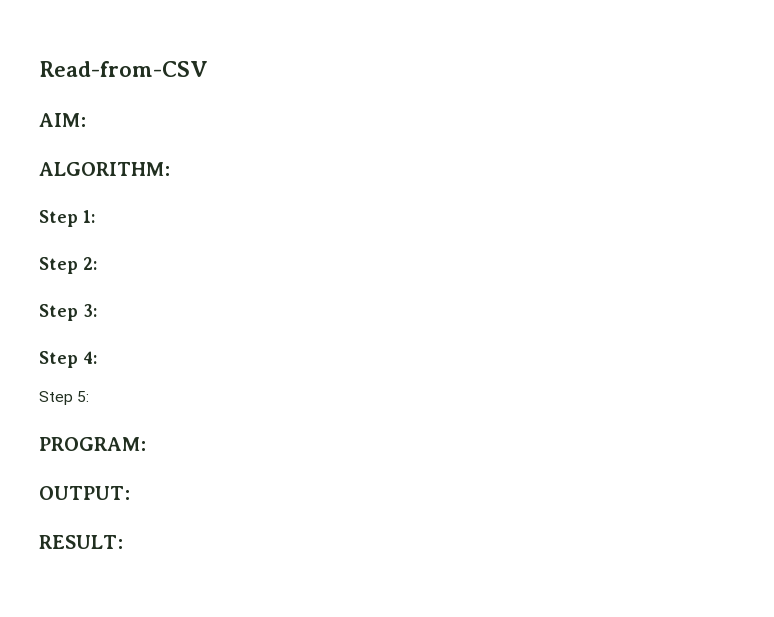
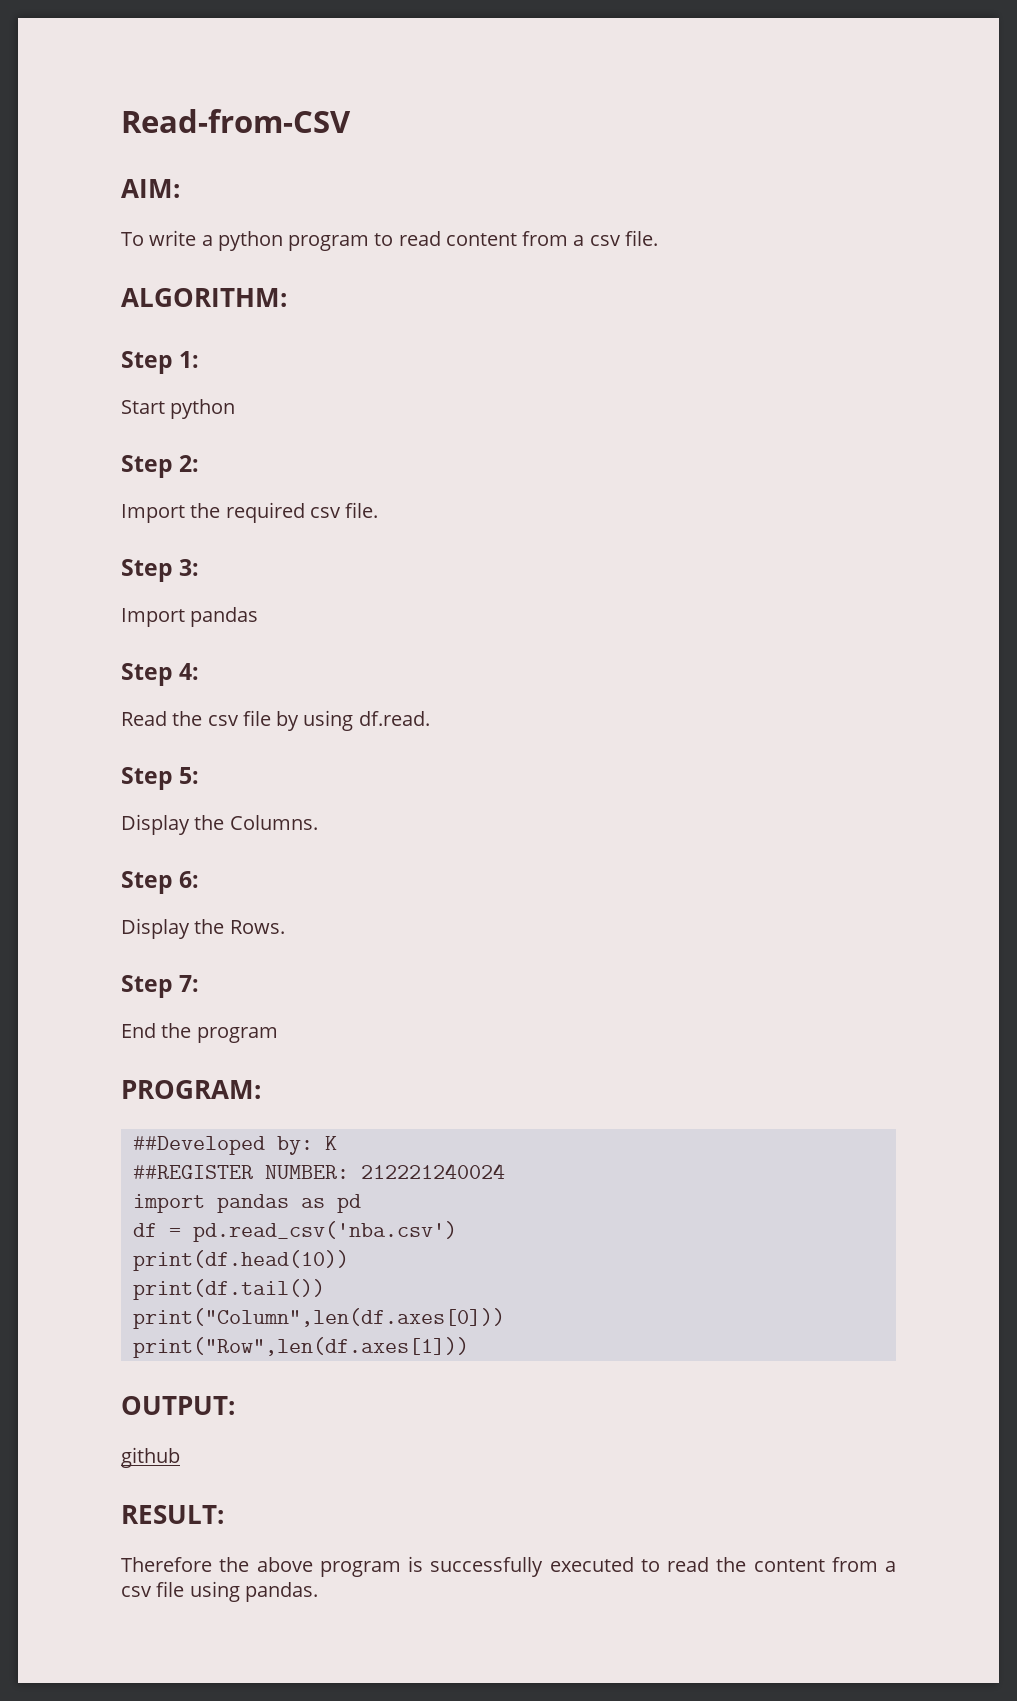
+ To write a python program to read content from a csv file.
+ Start python
+ Import the required csv file.
+ Import pandas
+ Read the csv file by using df.read.
  Step 5:
+ Display the Columns.
+ Step 6:
+ Display the Rows.
+ Step 7:
+ End the program
  PROGRAM:
+ ##Developed by: K
+ ##REGISTER NUMBER: 212221240024
+ import pandas as pd
+ df = pd.read_csv('nba.csv')
+ print(df.head(10))
+ print(df.tail())
+ print("Column",len(df.axes[0]))
+ print("Row",len(df.axes[1]))
+ github
+ Therefore the above program is successfully executed to read the content from a csv file using pandas.

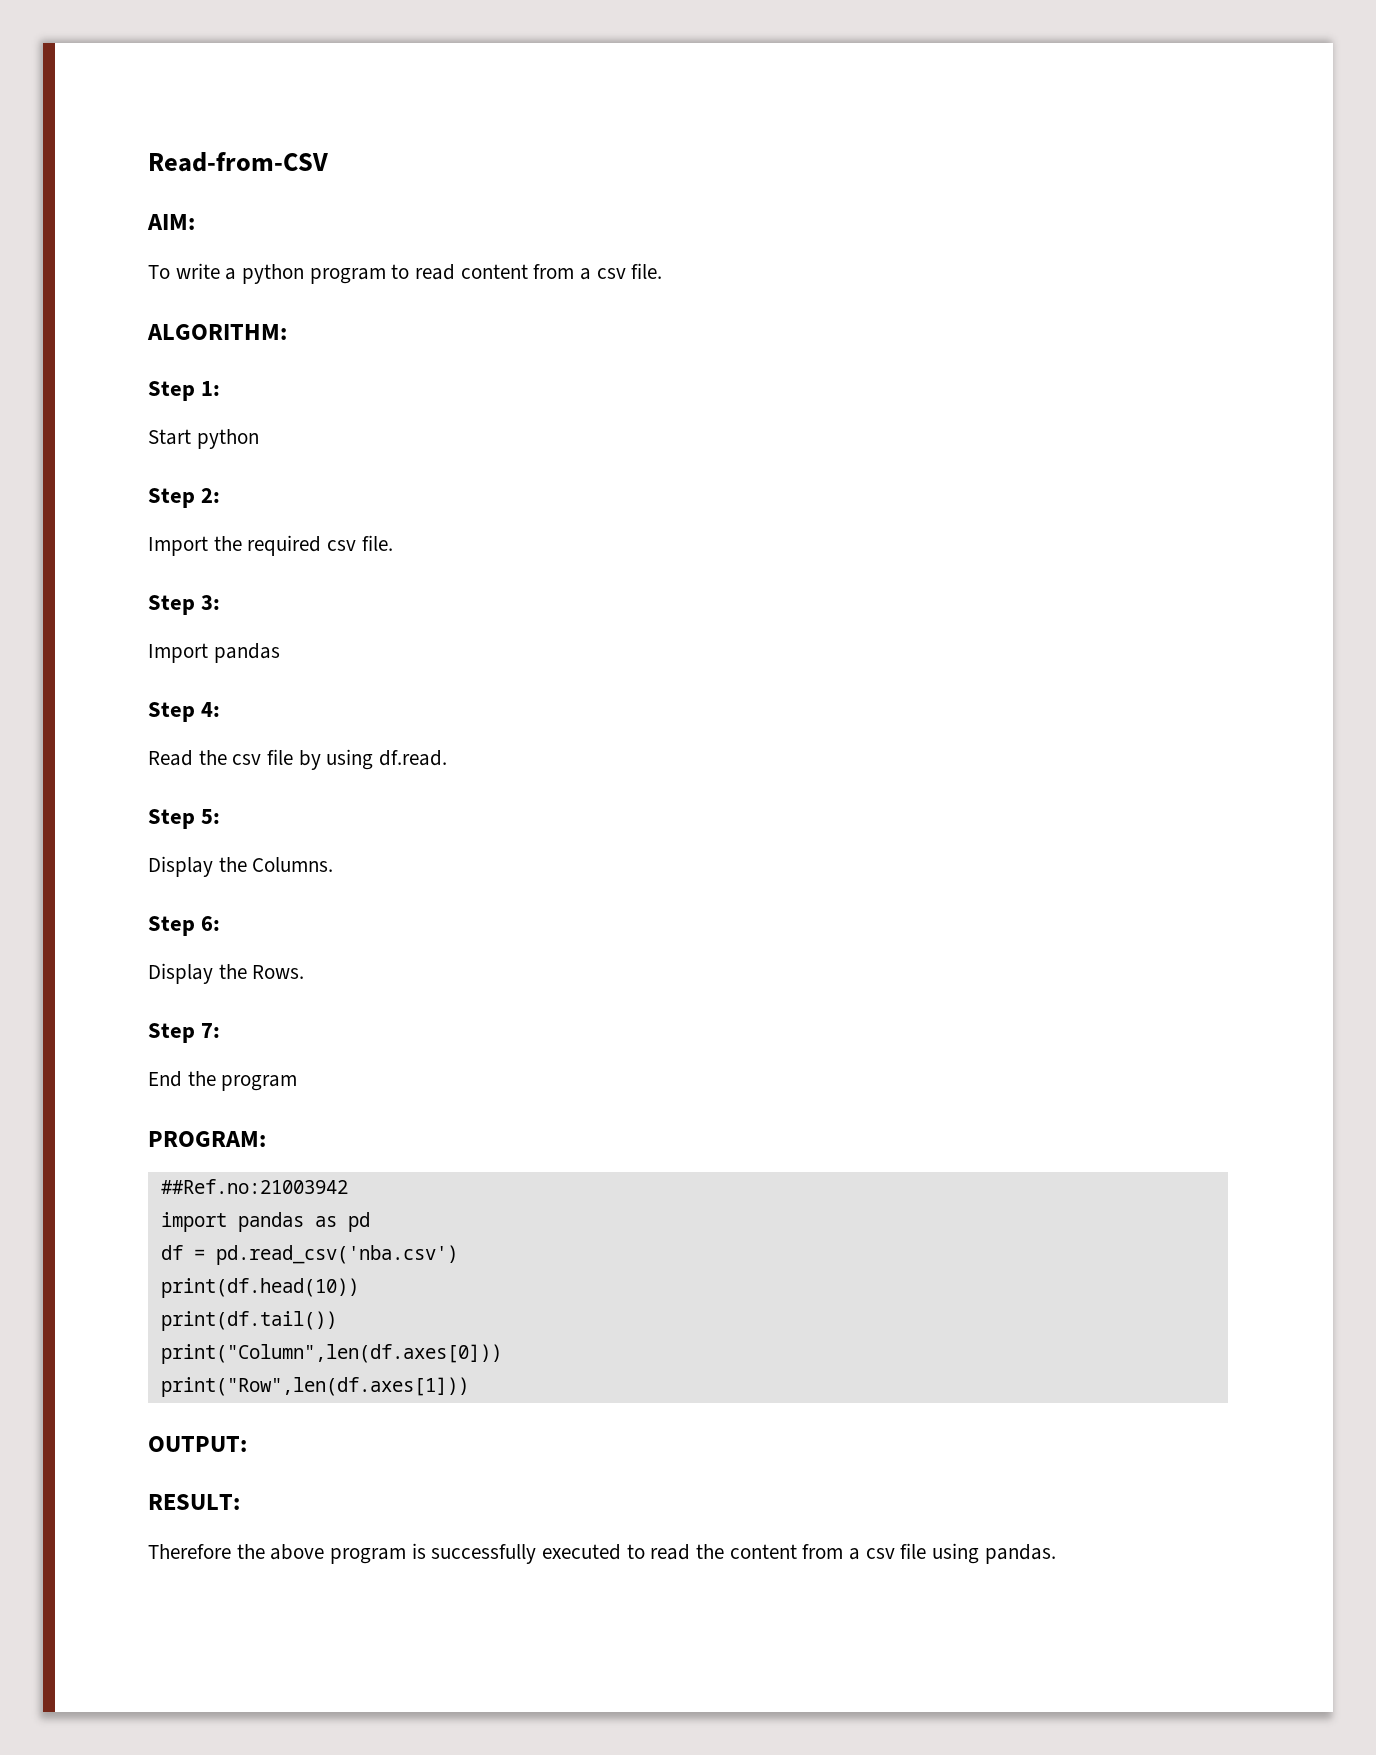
- ##Developed by: K
- ##REGISTER NUMBER: 212221240024
+ ##Ref.no:21003942
- github

